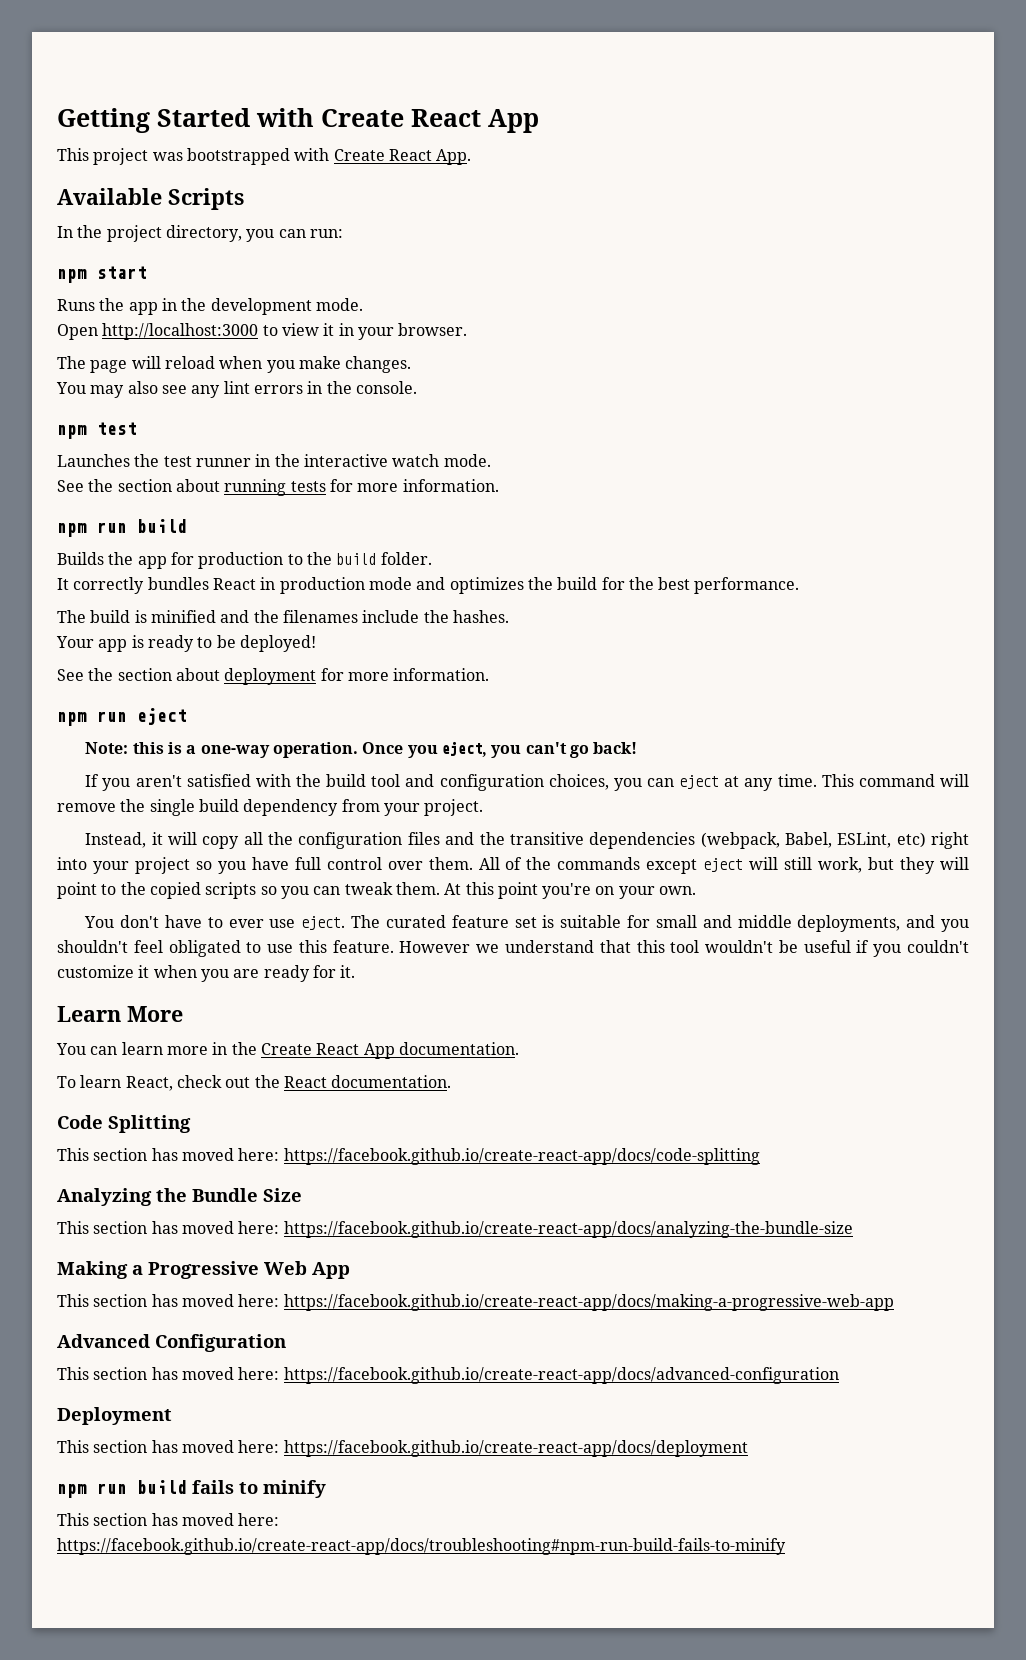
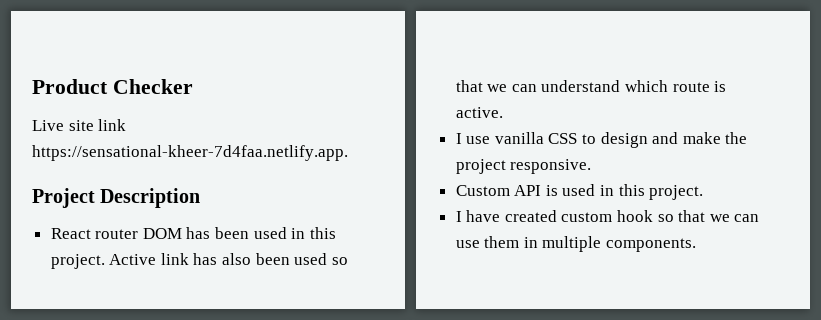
- Getting Started with Create React App
- This project was bootstrapped with Create React App.
- Available Scripts
- In the project directory, you can run:
- npm start
- Runs the app in the development mode.
- Open http://localhost:3000 to view it in your browser.
- The page will reload when you make changes.
- You may also see any lint errors in the console.
- npm test
- Launches the test runner in the interactive watch mode.
- See the section about running tests for more information.
- npm run build
- Builds the app for production to the build folder.
- It correctly bundles React in production mode and optimizes the build for the best performance.
- The build is minified and the filenames include the hashes.
- Your app is ready to be deployed!
- See the section about deployment for more information.
- npm run eject
- Note: this is a one-way operation. Once you eject, you can't go back!
- If you aren't satisfied with the build tool and configuration choices, you can eject at any time. This command will remove the single build dependency from your project.
- Instead, it will copy all the configuration files and the transitive dependencies (webpack, Babel, ESLint, etc) right into your project so you have full control over them. All of the commands except eject will still work, but they will point to the copied scripts so you can tweak them. At this point you're on your own.
- You don't have to ever use eject. The curated feature set is suitable for small and middle deployments, and you shouldn't feel obligated to use this feature. However we understand that this tool wouldn't be useful if you couldn't customize it when you are ready for it.
- Learn More
- You can learn more in the Create React App documentation.
- To learn React, check out the React documentation.
- Code Splitting
- This section has moved here: https://facebook.github.io/create-react-app/docs/code-splitting
- Analyzing the Bundle Size
- This section has moved here: https://facebook.github.io/create-react-app/docs/analyzing-the-bundle-size
- Making a Progressive Web App
- This section has moved here: https://facebook.github.io/create-react-app/docs/making-a-progressive-web-app
- Advanced Configuration
- This section has moved here: https://facebook.github.io/create-react-app/docs/advanced-configuration
- Deployment
- This section has moved here: https://facebook.github.io/create-react-app/docs/deployment
- npm run build fails to minify
- This section has moved here: https://facebook.github.io/create-react-app/docs/troubleshooting#npm-run-build-fails-to-minify
+ Product Checker
+ Live site link https://sensational-kheer-7d4faa.netlify.app.
+ Project Description
+ React router DOM has been used in this project. Active link has also been used so that we can understand which route is active.
+ I use vanilla CSS to design and make the project responsive.
+ Custom API is used in this project.
+ I have created custom hook so that we can use them in multiple components.

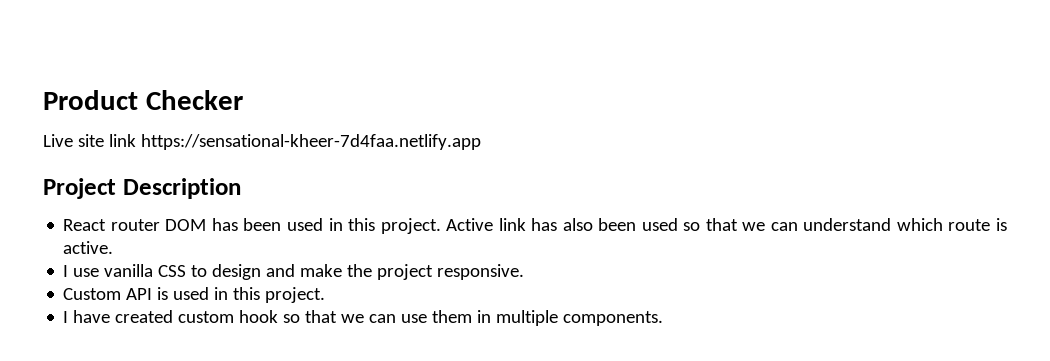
- Live site link https://sensational-kheer-7d4faa.netlify.app.
+ Live site link https://sensational-kheer-7d4faa.netlify.app

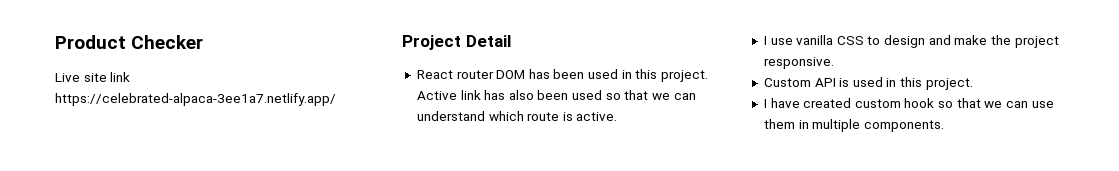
- Live site link https://sensational-kheer-7d4faa.netlify.app
+ Live site link https://celebrated-alpaca-3ee1a7.netlify.app/
- Project Description
+ Project Detail

